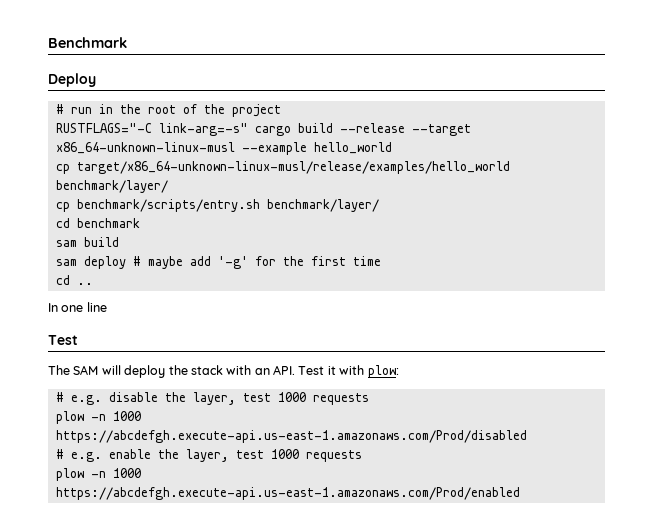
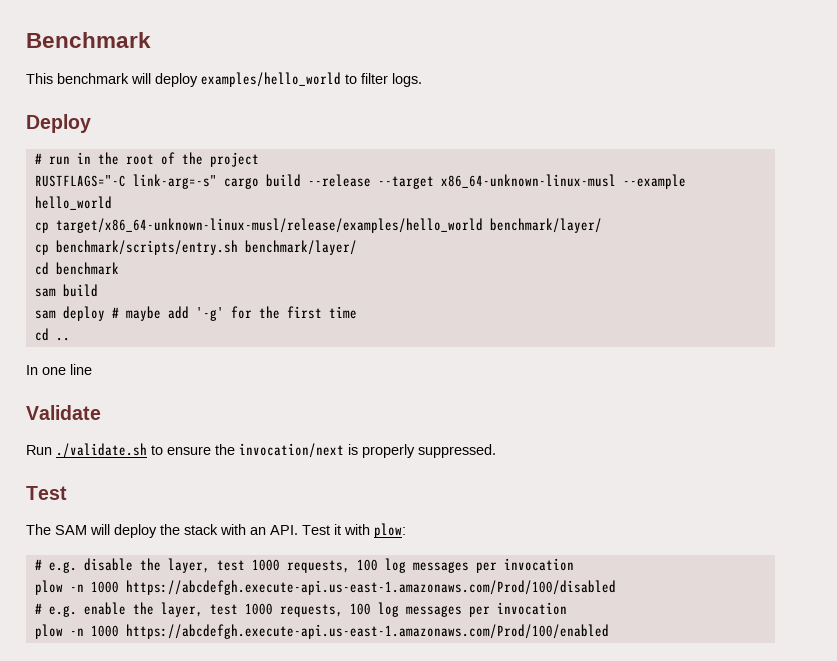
+ This benchmark will deploy examples/hello_world to filter logs.
+ Validate
+ Run ./validate.sh to ensure the invocation/next is properly suppressed.
- # e.g. disable the layer, test 1000 requests
- plow -n 1000 https://abcdefgh.execute-api.us-east-1.amazonaws.com/Prod/disabled
+ # e.g. disable the layer, test 1000 requests, 100 log messages per invocation
+ plow -n 1000 https://abcdefgh.execute-api.us-east-1.amazonaws.com/Prod/100/disabled
- # e.g. enable the layer, test 1000 requests
- plow -n 1000 https://abcdefgh.execute-api.us-east-1.amazonaws.com/Prod/enabled
+ # e.g. enable the layer, test 1000 requests, 100 log messages per invocation
+ plow -n 1000 https://abcdefgh.execute-api.us-east-1.amazonaws.com/Prod/100/enabled

